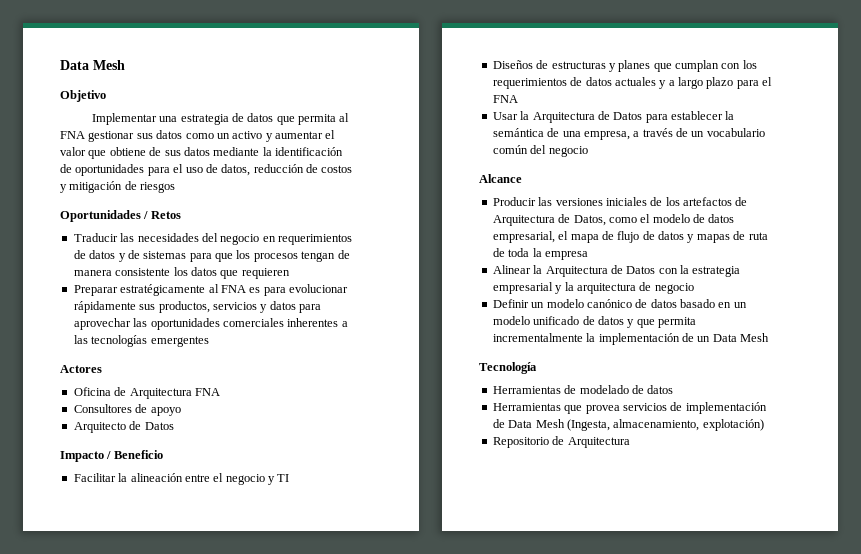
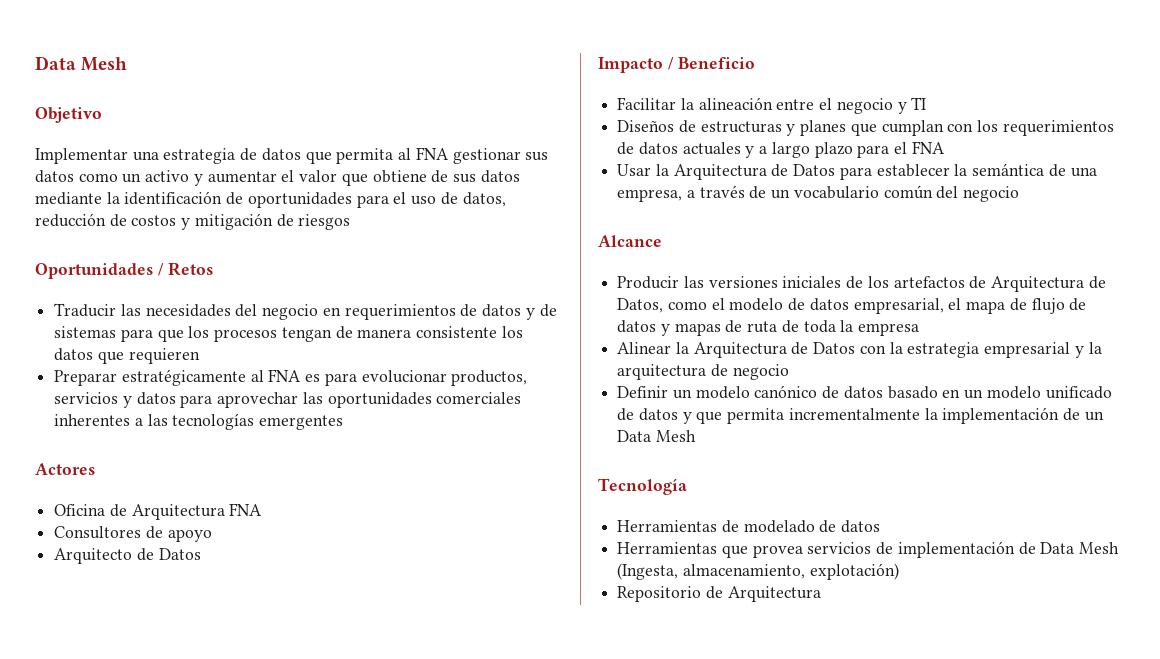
- Preparar estratégicamente al FNA es para evolucionar rápidamente sus productos, servicios y datos para aprovechar las oportunidades comerciales inherentes a las tecnologías emergentes
+ Preparar estratégicamente al FNA es para evolucionar productos, servicios y datos para aprovechar las oportunidades comerciales inherentes a las tecnologías emergentes

